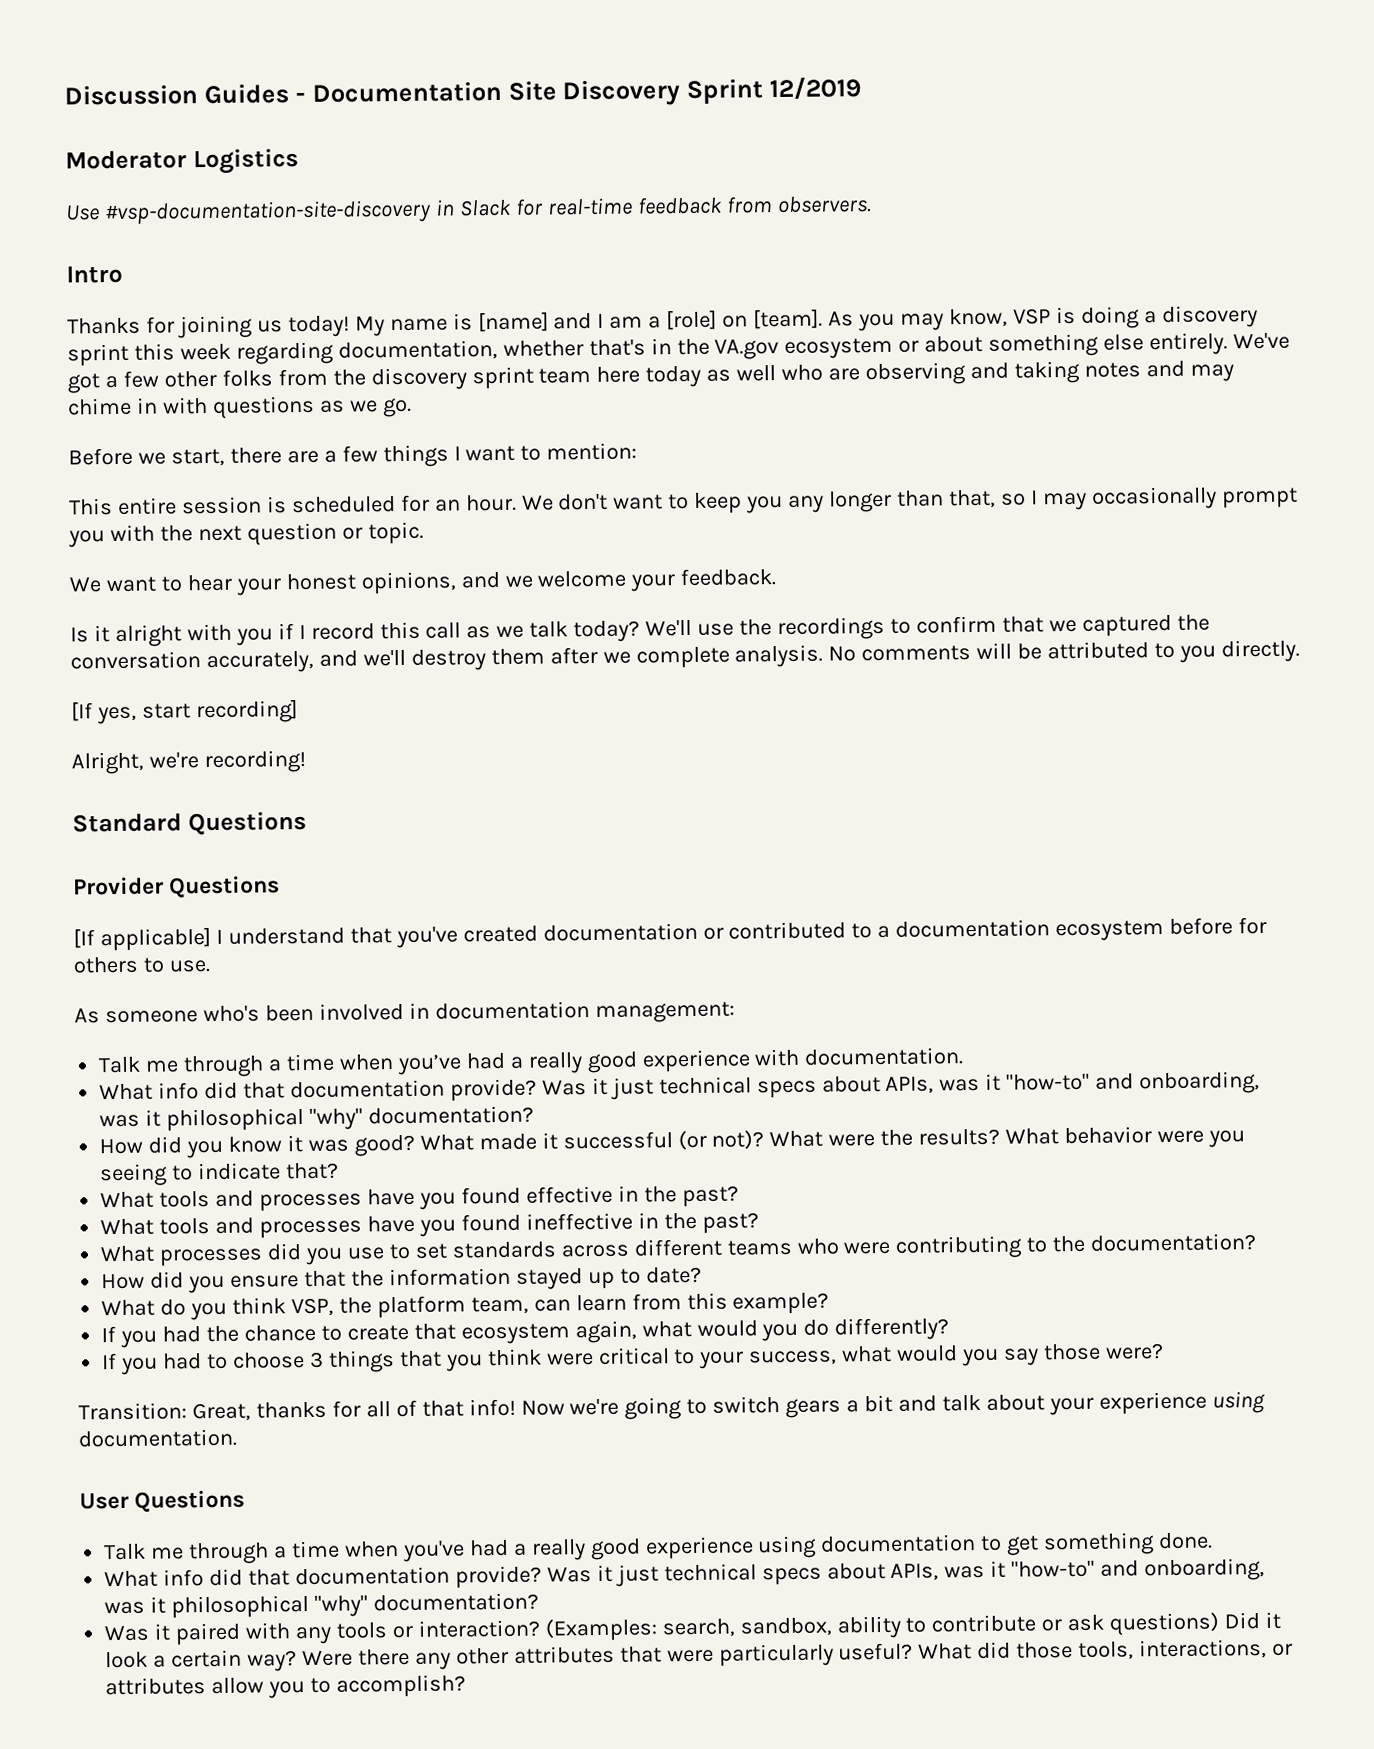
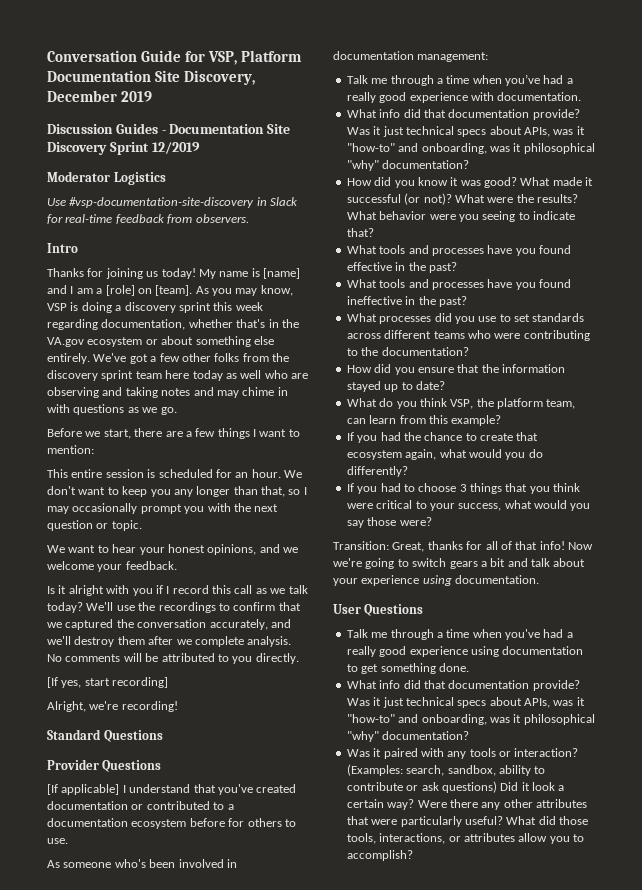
+ Conversation Guide for VSP, Platform Documentation Site Discovery, December 2019

